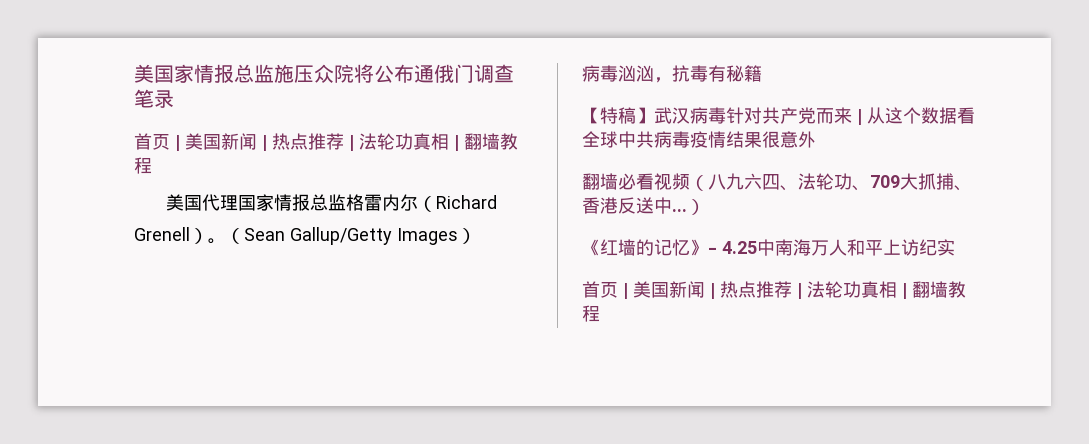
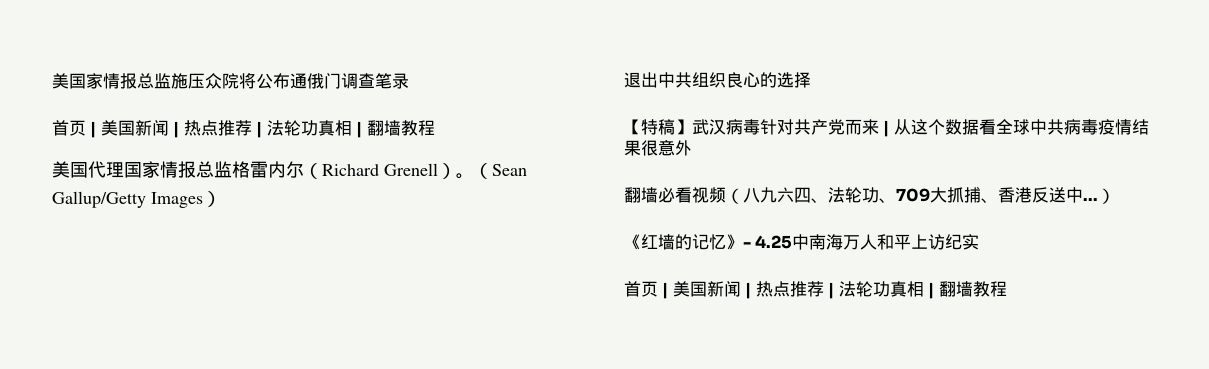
- 病毒汹汹，抗毒有秘籍
+ 退出中共组织良心的选择

